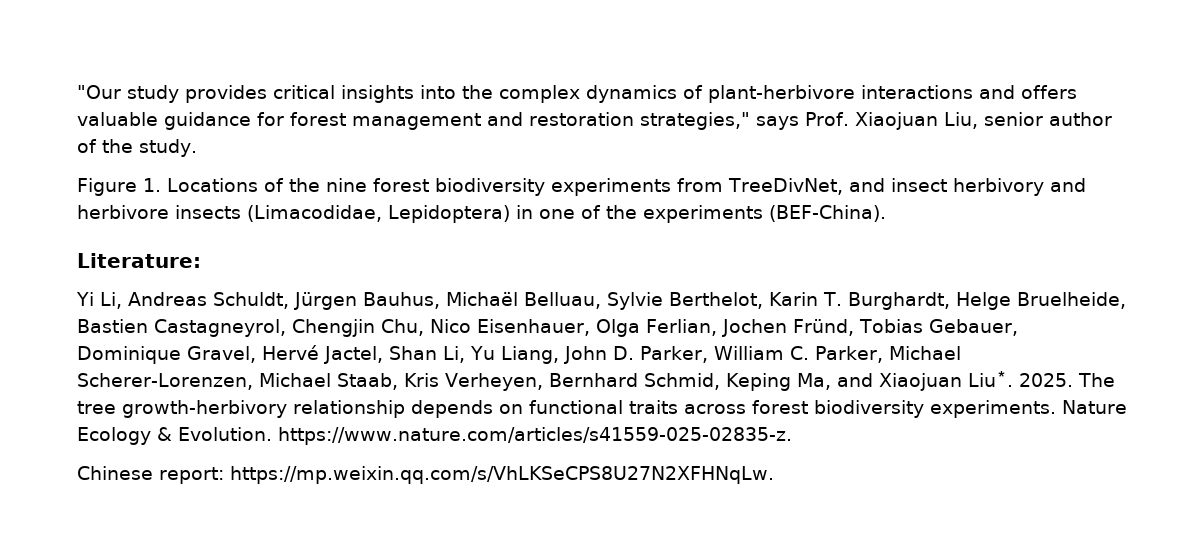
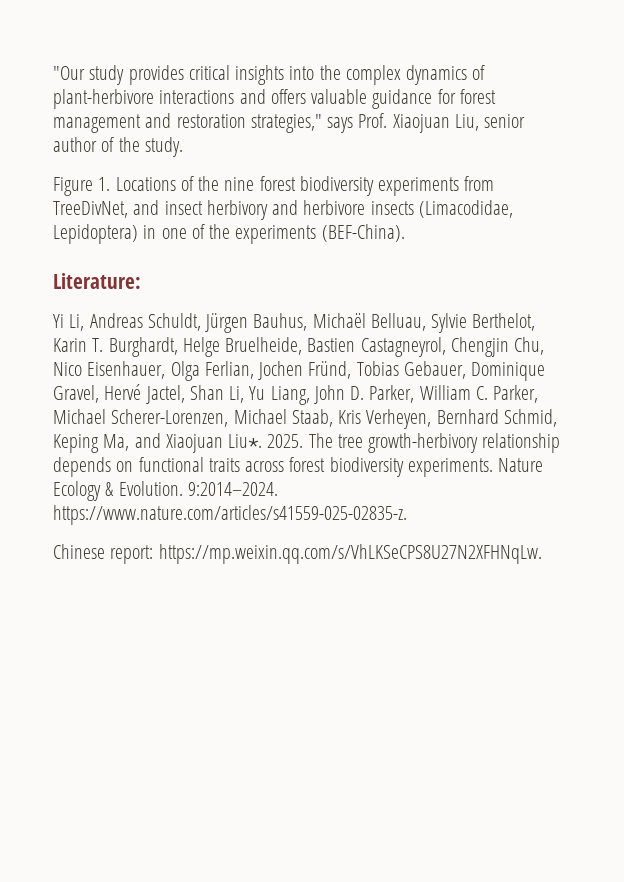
- Nature Ecology & Evolution. https://www.nature.com/articles/s41559-025-02835-z.
+ Nature Ecology & Evolution. 9:2014–2024. https://www.nature.com/articles/s41559-025-02835-z.

